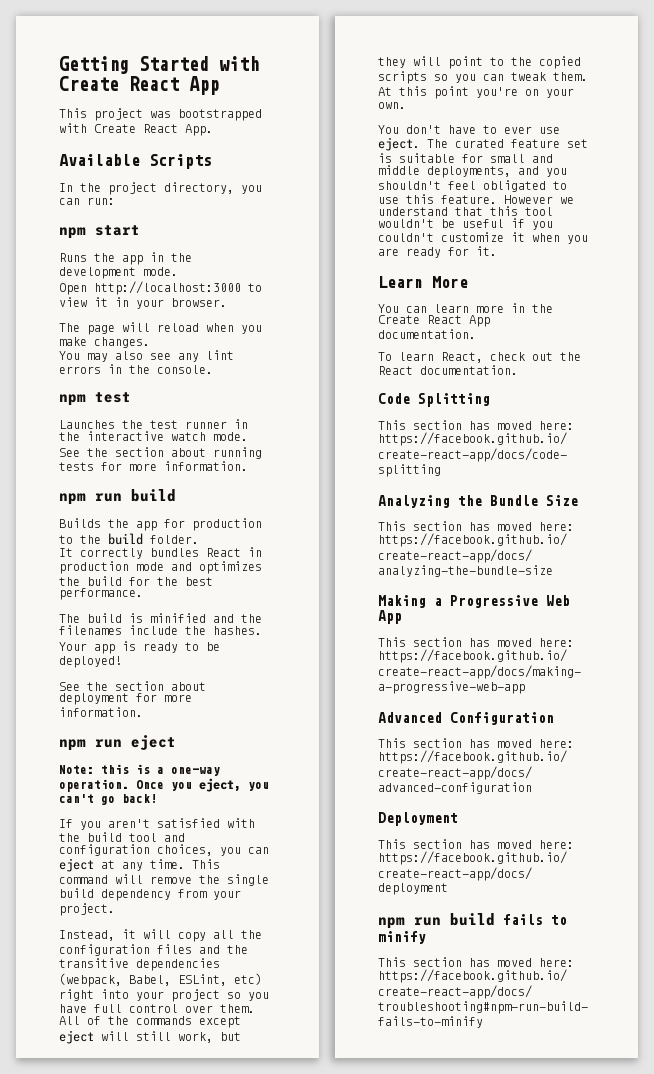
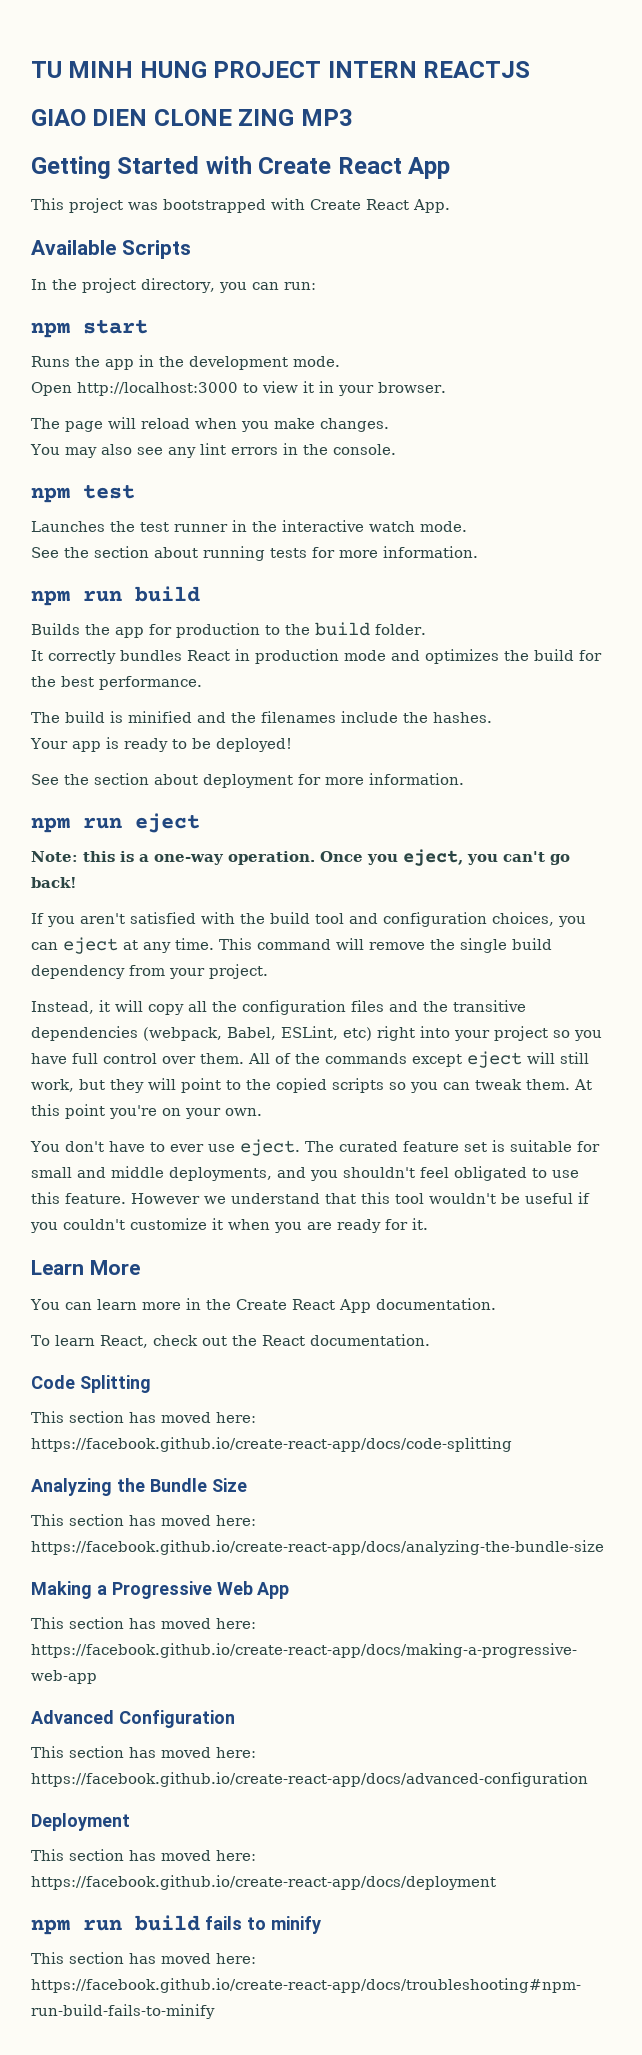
+ TU MINH HUNG PROJECT INTERN REACTJS
+ GIAO DIEN CLONE ZING MP3

